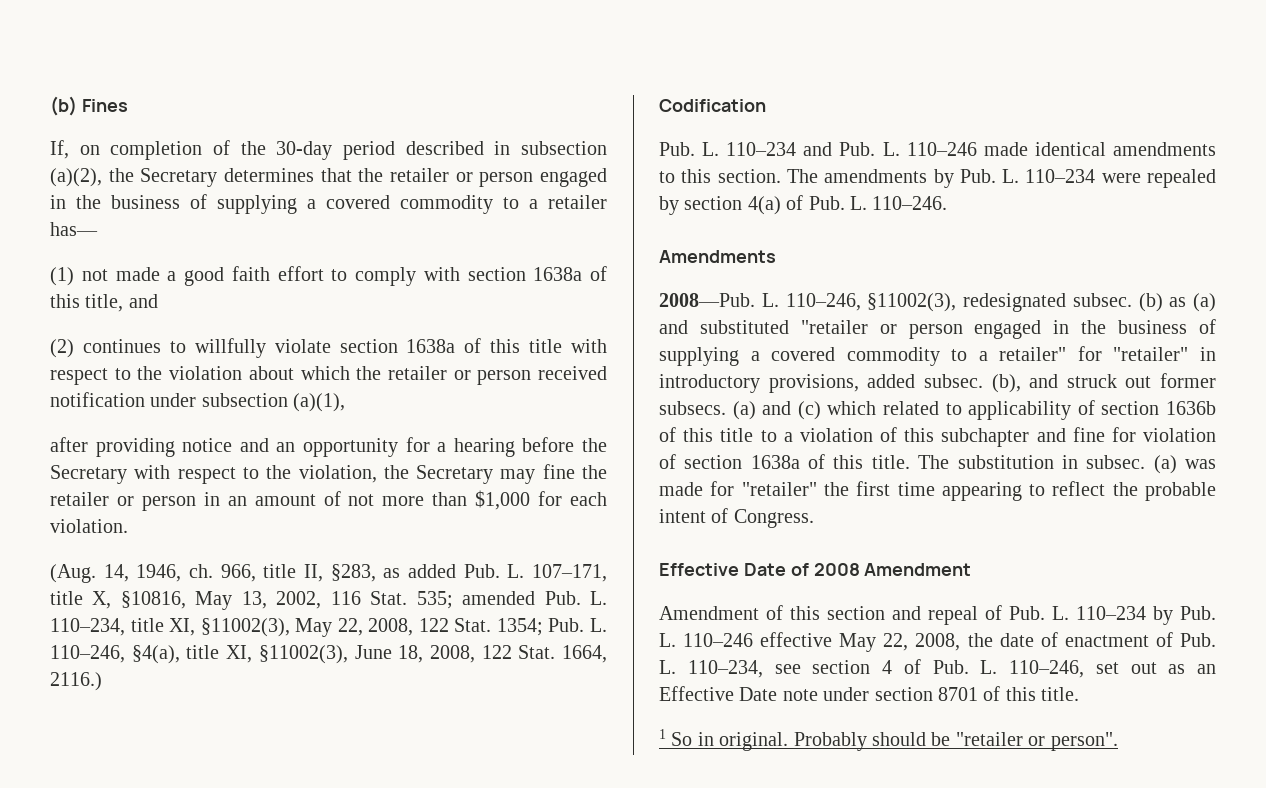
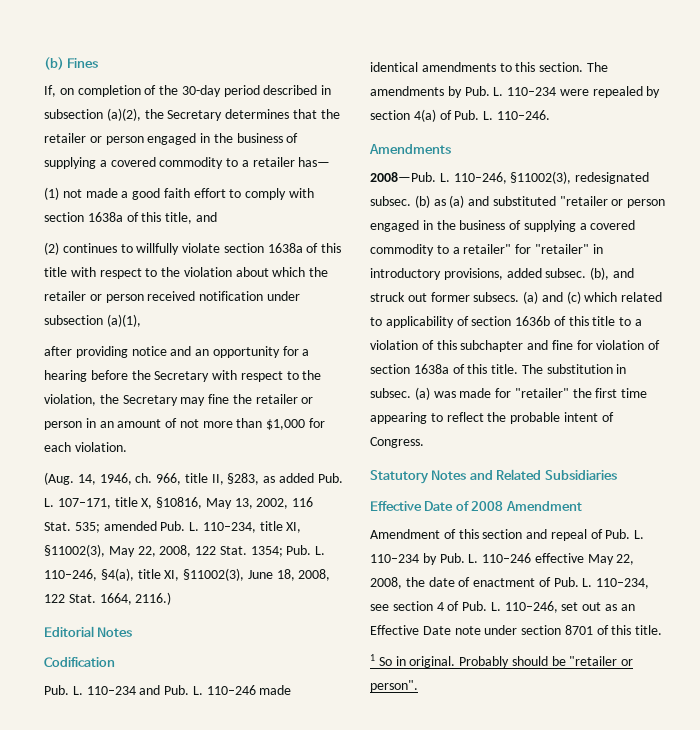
+ Editorial Notes
+ Statutory Notes and Related Subsidiaries

